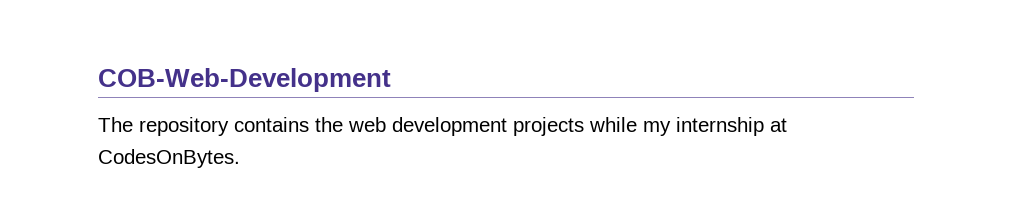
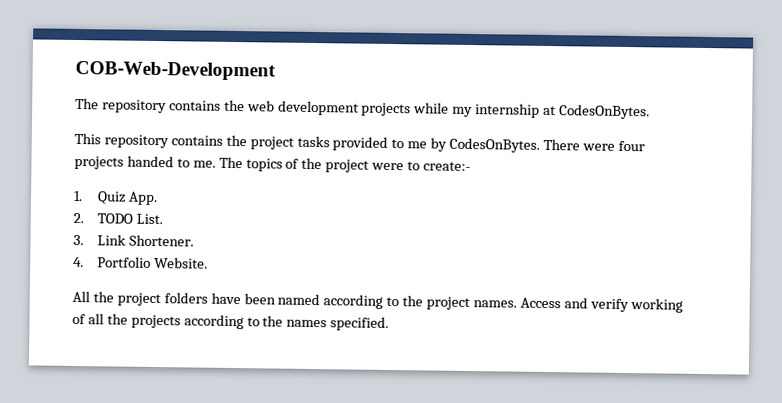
+ This repository contains the project tasks provided to me by CodesOnBytes. There were four projects handed to me. The topics of the project were to create:-
+ 1. Quiz App.
+ 2. TODO List.
+ 3. Link Shortener.
+ 4. Portfolio Website.
+ All the project folders have been named according to the project names. Access and verify working of all the projects according to the names specified.

